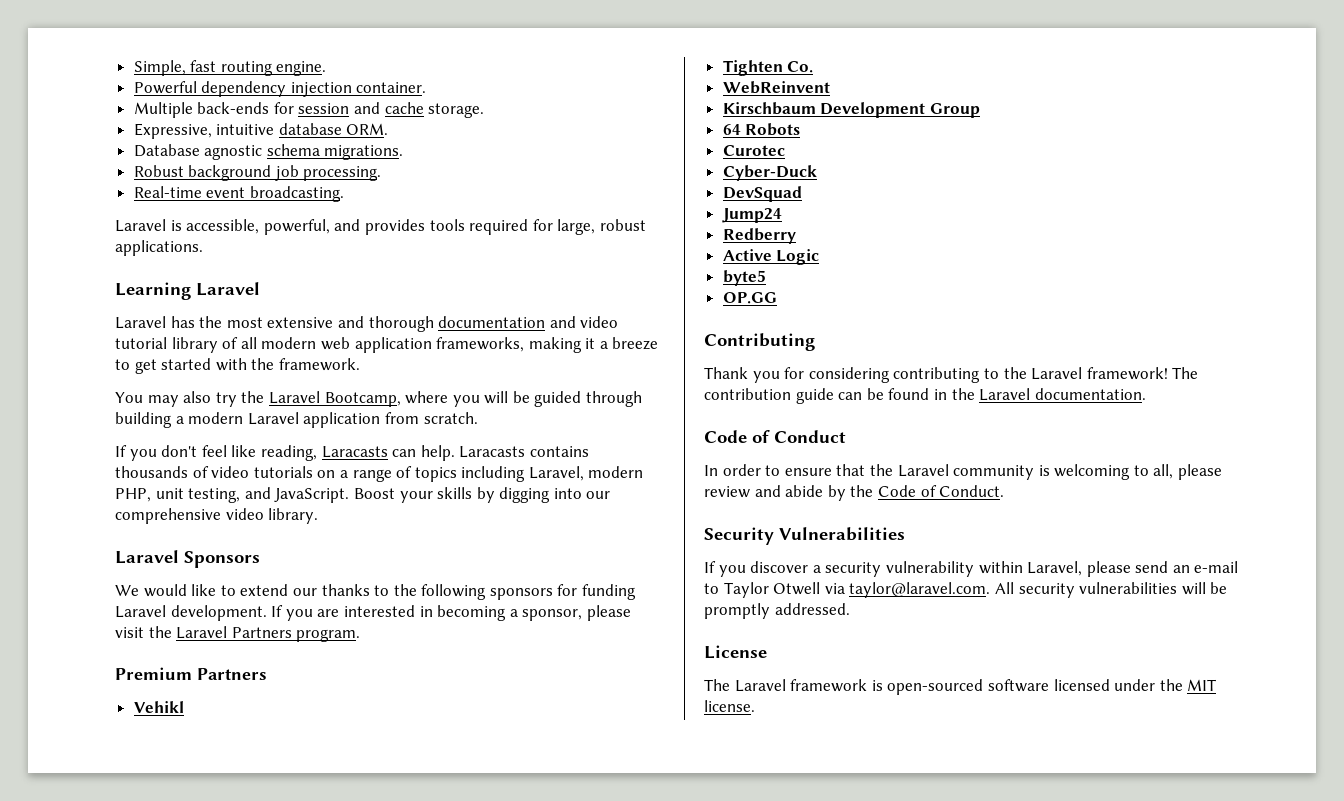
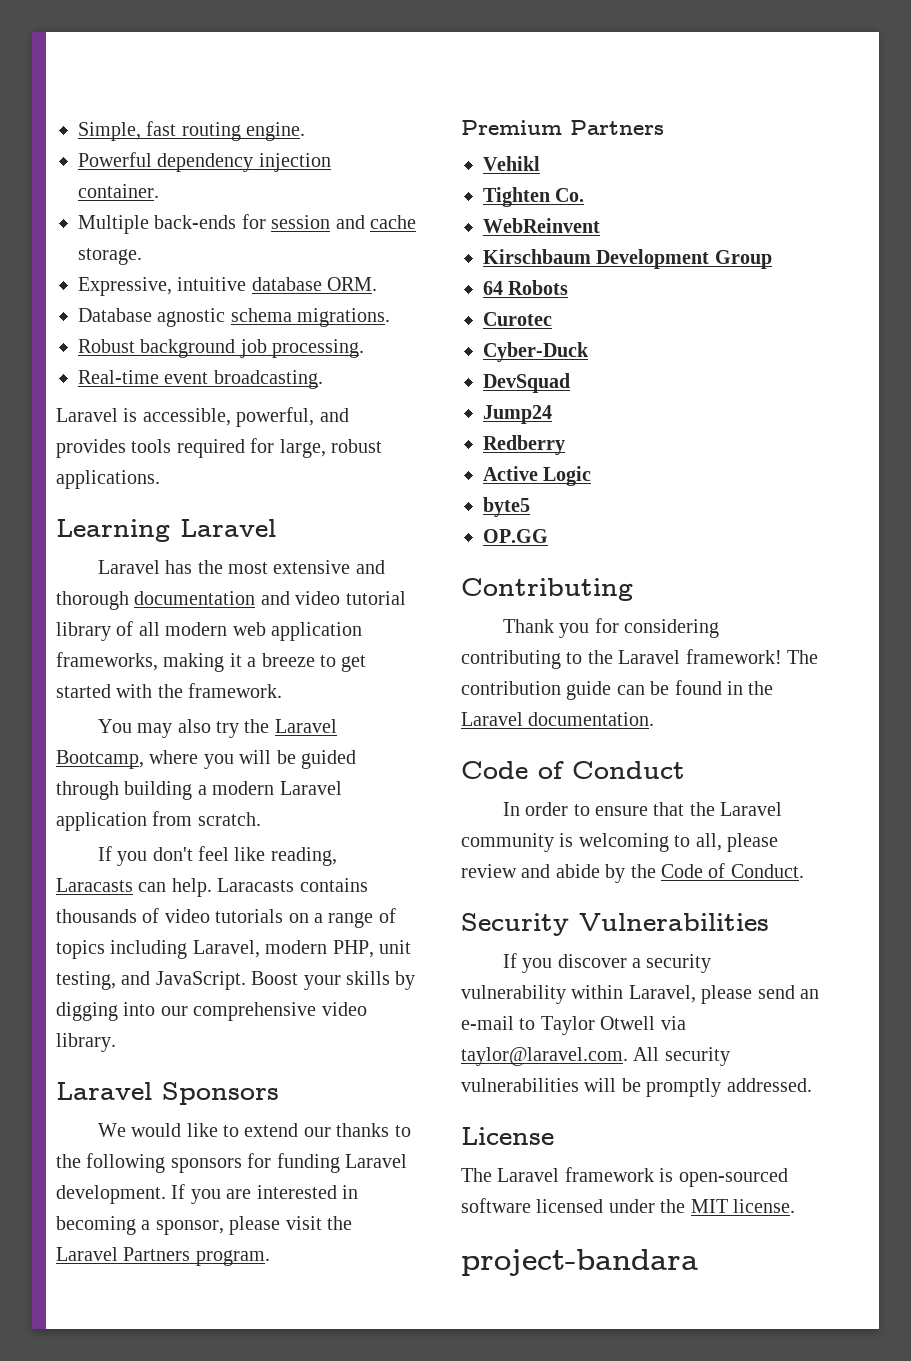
+ project-bandara

